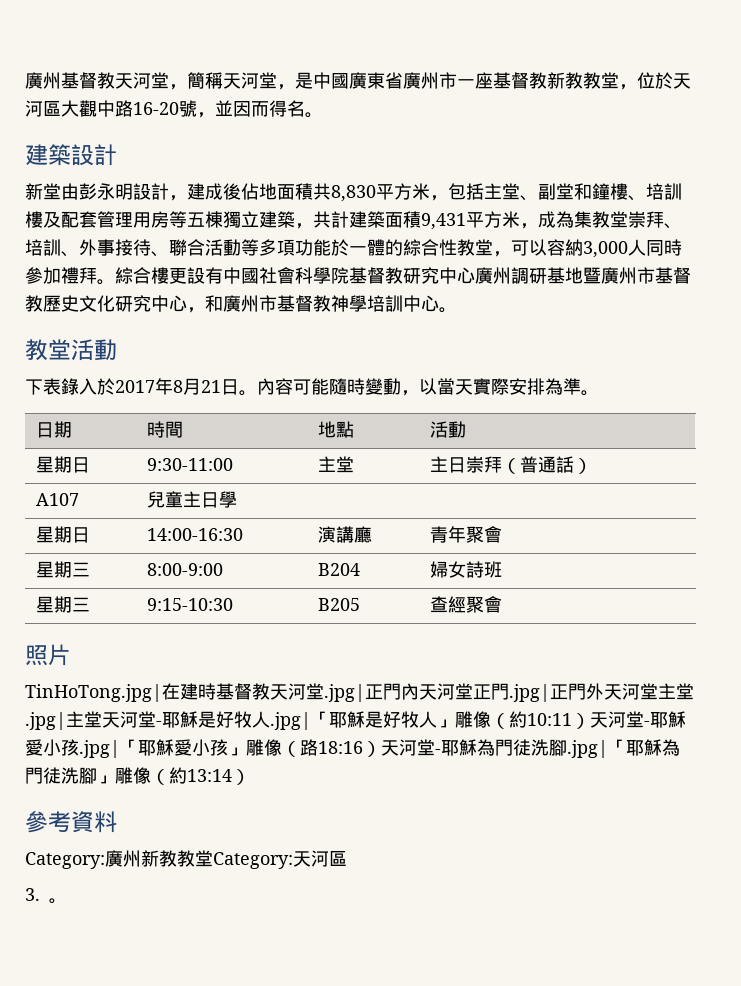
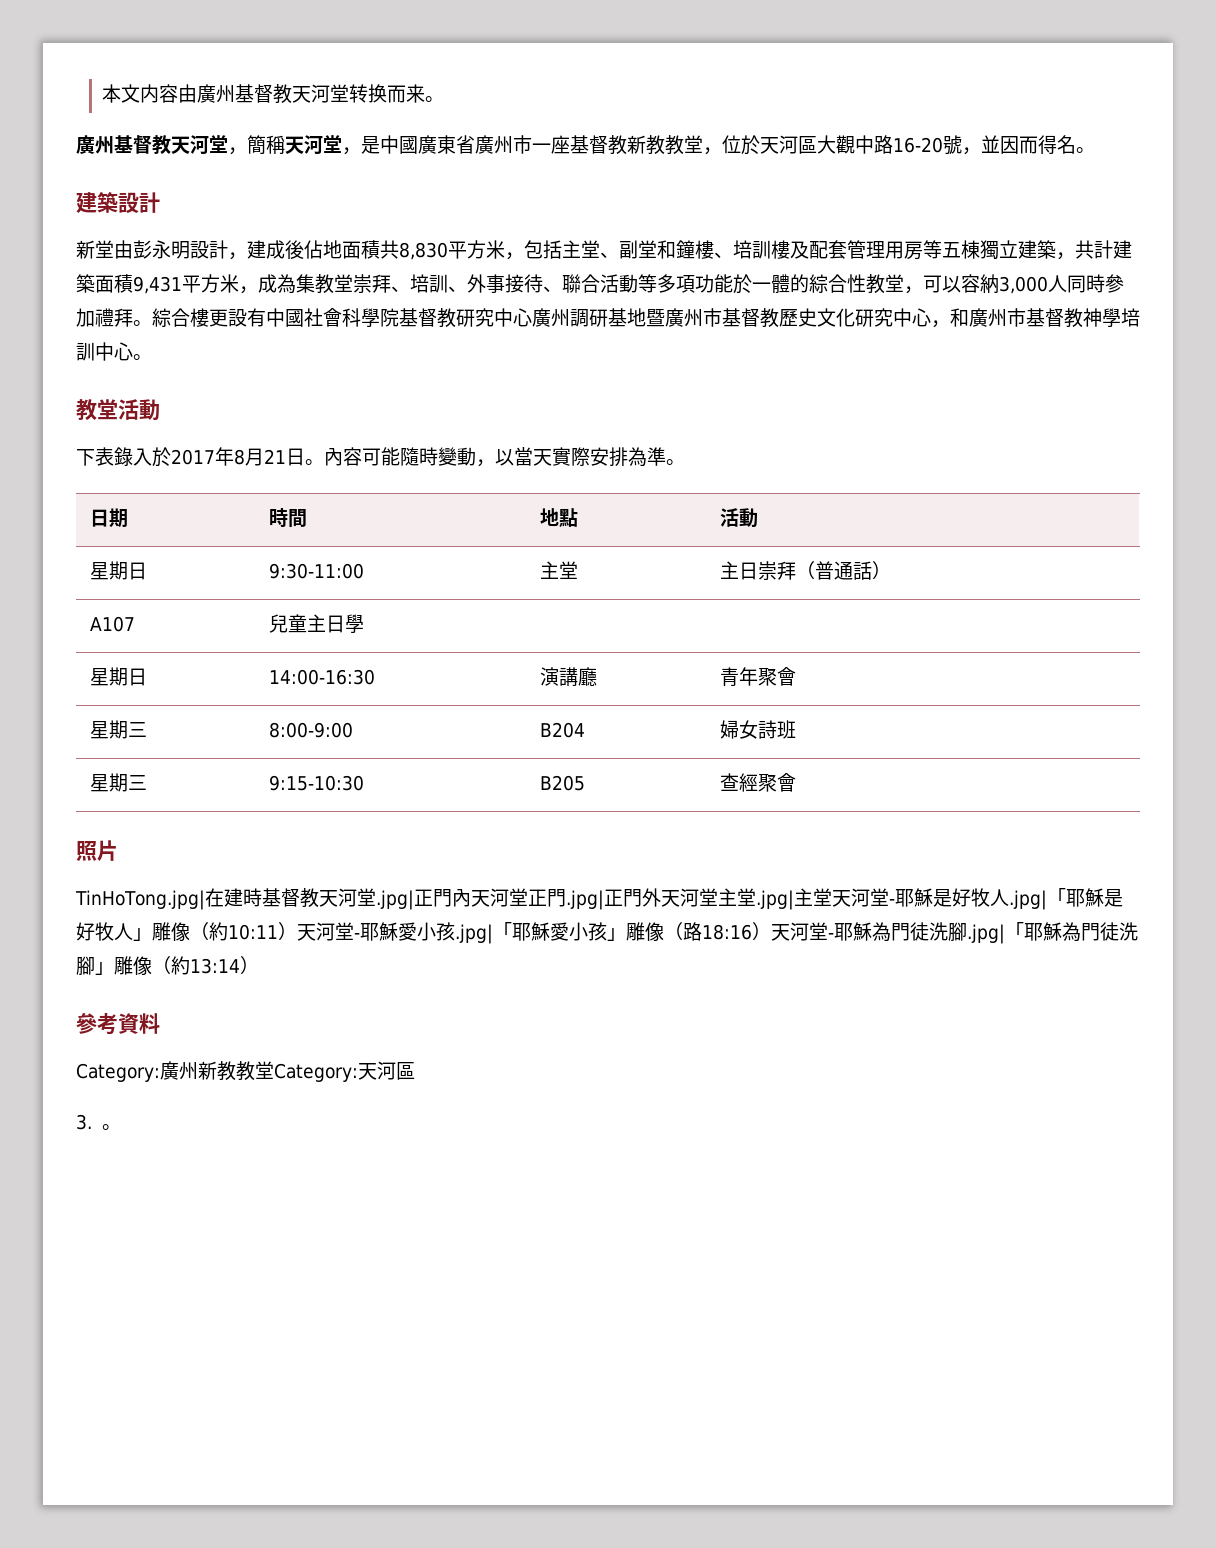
+ 本文内容由廣州基督教天河堂转换而来。

